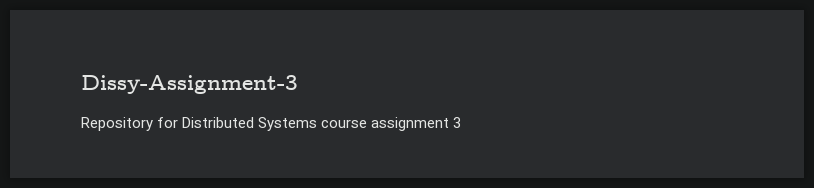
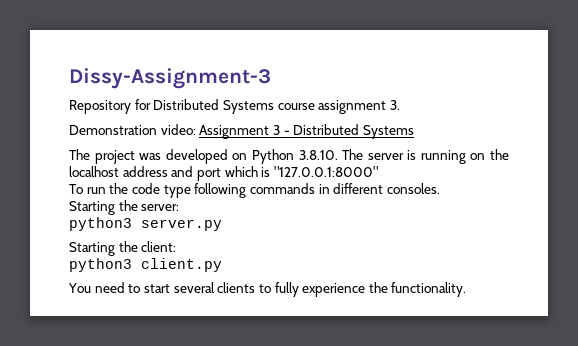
- Repository for Distributed Systems course assignment 3
+ Repository for Distributed Systems course assignment 3.
+ Demonstration video: Assignment 3 - Distributed Systems
+ The project was developed on Python 3.8.10. The server is running on the localhost address and port which is "127.0.0.1:8000"
+ To run the code type following commands in different consoles.
+ Starting the server:
+ python3 server.py
+ Starting the client:
+ python3 client.py
+ You need to start several clients to fully experience the functionality.

